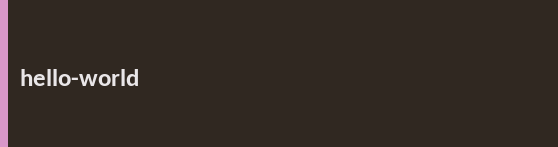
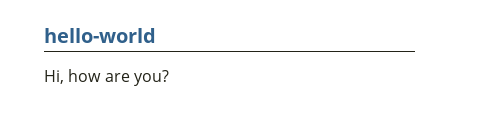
+ Hi, how are you?

